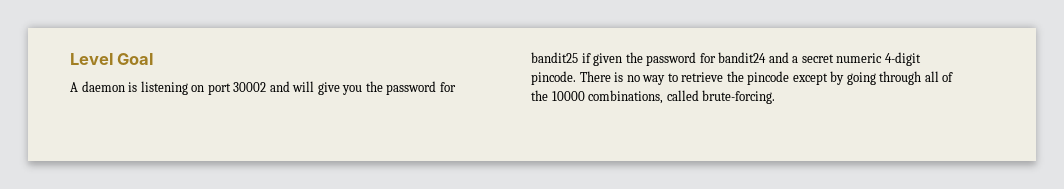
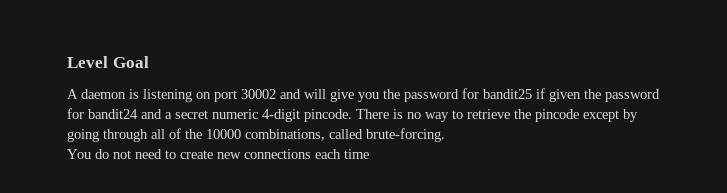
+ You do not need to create new connections each time

